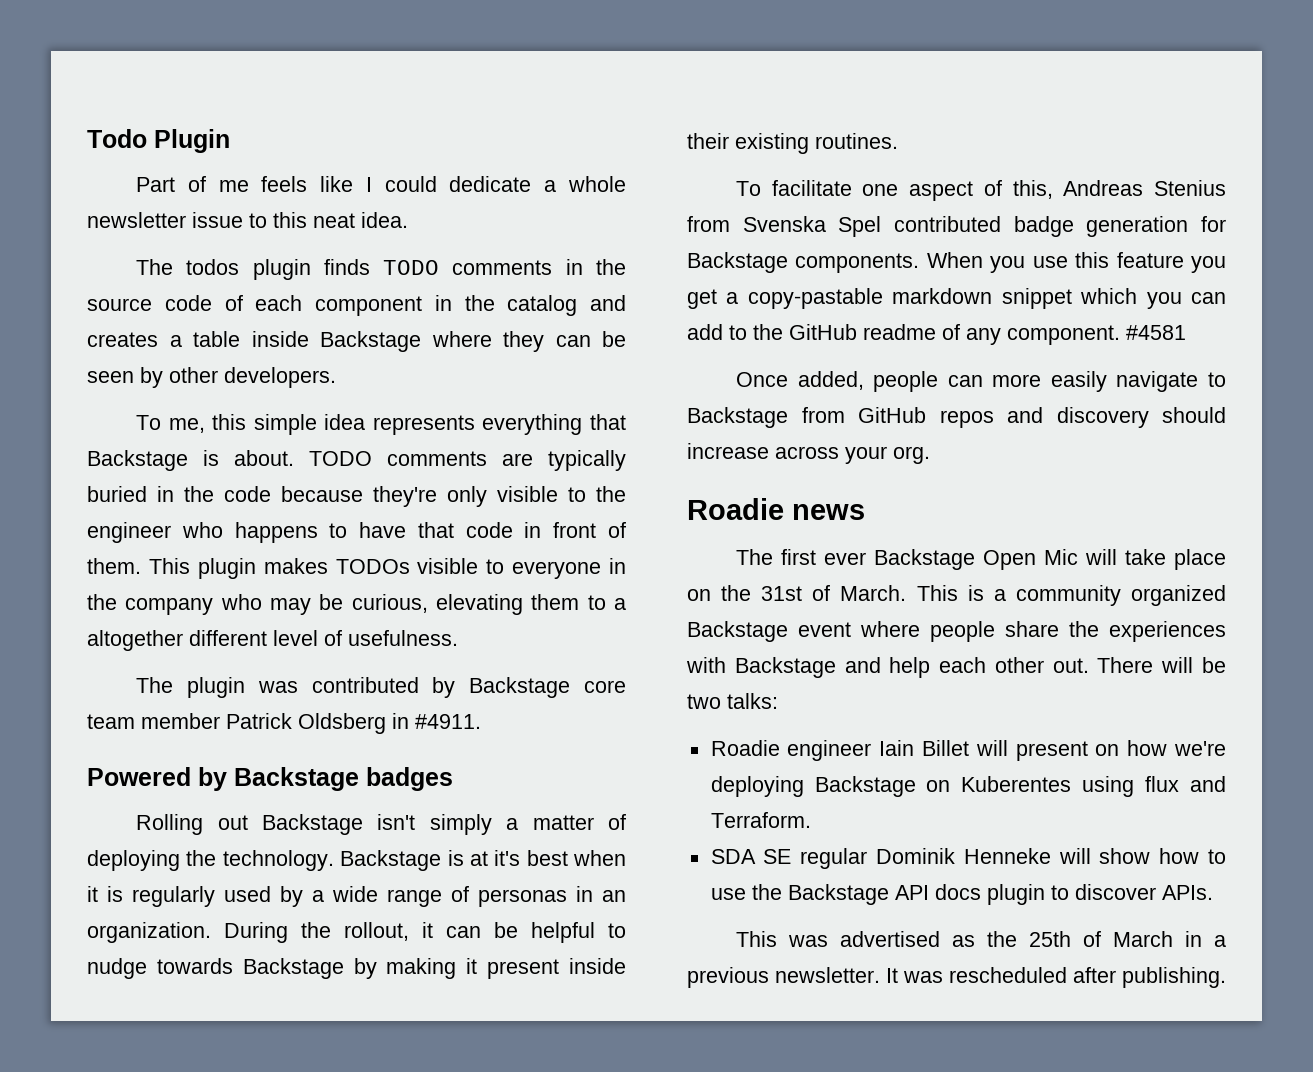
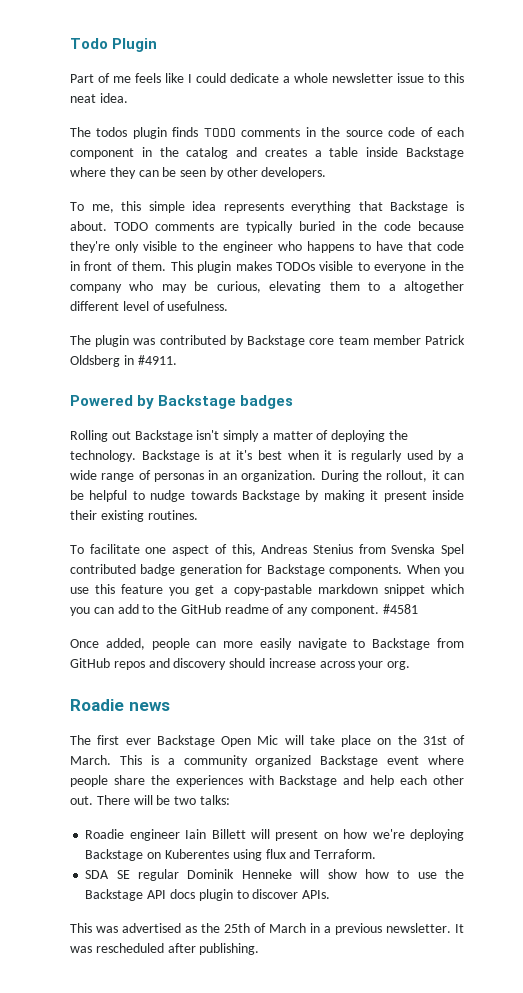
- Roadie engineer Iain Billet will present on how we're deploying Backstage on Kuberentes using flux and Terraform.
+ Roadie engineer Iain Billett will present on how we're deploying Backstage on Kuberentes using flux and Terraform.

